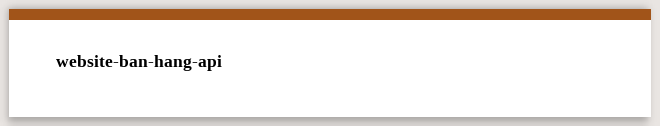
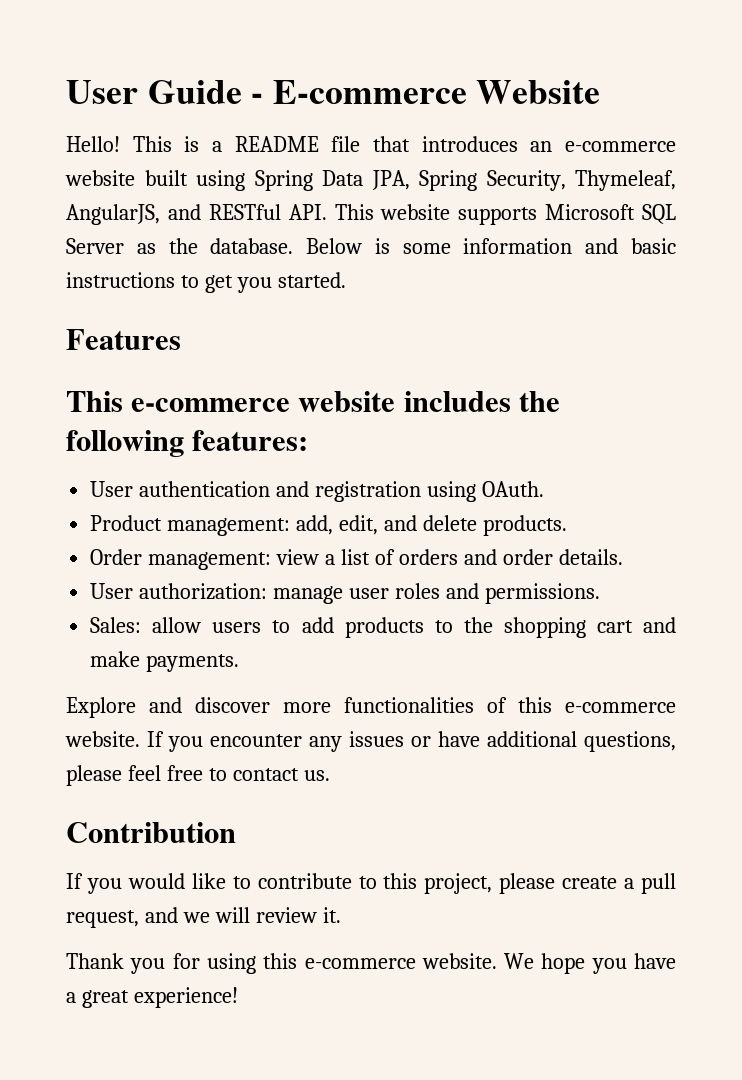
- website-ban-hang-api
+ User Guide - E-commerce Website
+ Hello! This is a README file that introduces an e-commerce website built using Spring Data JPA, Spring Security, Thymeleaf, AngularJS, and RESTful API. This website supports Microsoft SQL Server as the database. Below is some information and basic instructions to get you started.
+ Features
+ This e-commerce website includes the following features:
+ User authentication and registration using OAuth.
+ Product management: add, edit, and delete products.
+ Order management: view a list of orders and order details.
+ User authorization: manage user roles and permissions.
+ Sales: allow users to add products to the shopping cart and make payments.
+ Explore and discover more functionalities of this e-commerce website. If you encounter any issues or have additional questions, please feel free to contact us.
+ Contribution
+ If you would like to contribute to this project, please create a pull request, and we will review it.
+ Thank you for using this e-commerce website. We hope you have a great experience!

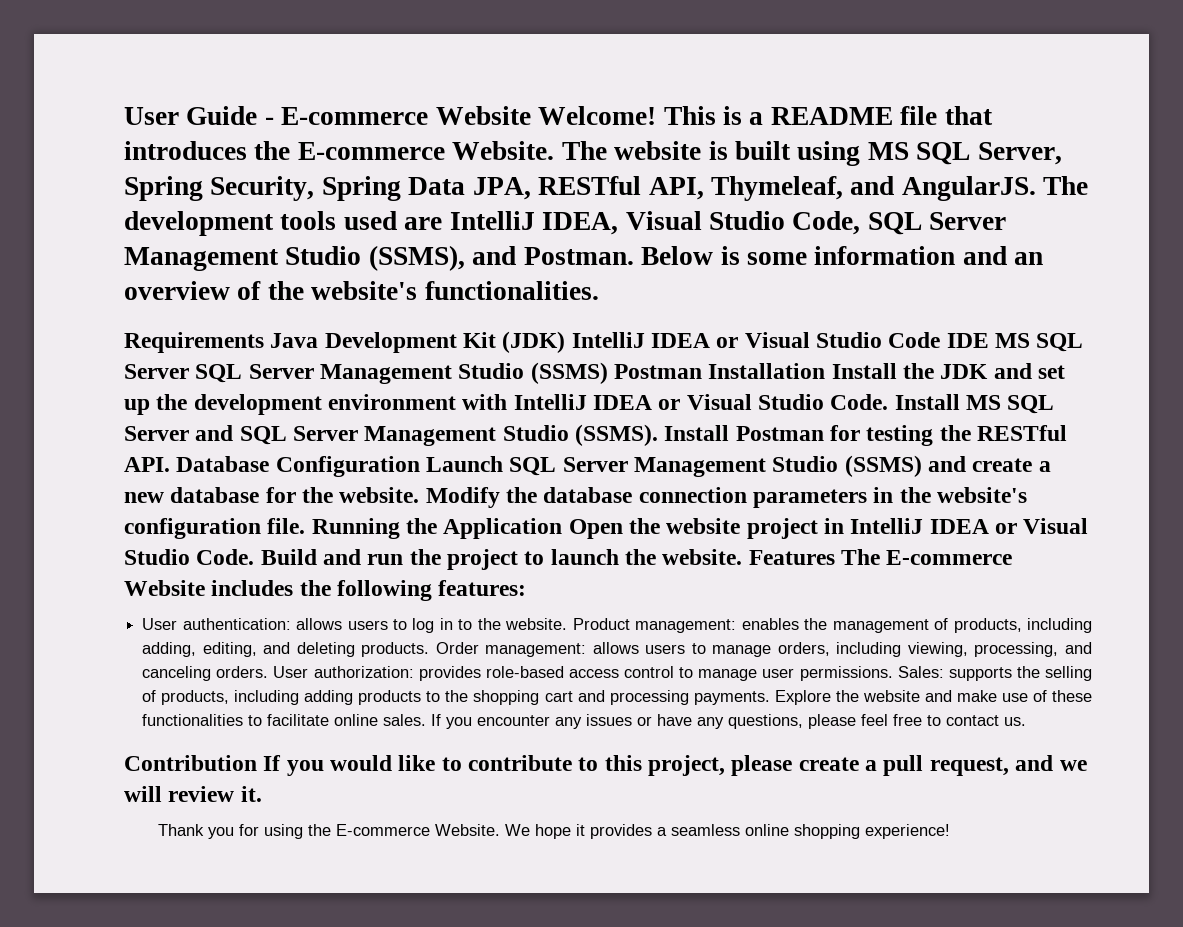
- User Guide - E-commerce Website
- Hello!
+ User Guide - E-commerce Website Welcome!
- This is a README file that introduces an e-commerce website built using Spring Data JPA, Spring Security, Thymeleaf, AngularJS, and RESTful API. This website supports Microsoft SQL Server as the database.
+ This is a README file that introduces the E-commerce Website. The website is built using MS SQL Server, Spring Security, Spring Data JPA, RESTful API, Thymeleaf, and AngularJS. The development tools used are IntelliJ IDEA, Visual Studio Code, SQL Server Management Studio (SSMS), and Postman.
- Below is some information and basic instructions to get you started.
- Features
- This e-commerce website includes the following features:
+ Below is some information and an overview of the website's functionalities.
+ Requirements Java Development Kit (JDK) IntelliJ IDEA or Visual Studio Code IDE MS SQL Server SQL Server Management Studio (SSMS) Postman Installation Install the JDK and set up the development environment with IntelliJ IDEA or Visual Studio Code. Install MS SQL Server and SQL Server Management Studio (SSMS). Install Postman for testing the RESTful API. Database Configuration Launch SQL Server Management Studio (SSMS) and create a new database for the website. Modify the database connection parameters in the website's configuration file. Running the Application Open the website project in IntelliJ IDEA or Visual Studio Code. Build and run the project to launch the website. Features The E-commerce Website includes the following features:
- User authentication and registration using OAuth.
- Product management: add, edit, and delete products.
- Order management: view a list of orders and order details.
- User authorization: manage user roles and permissions.
- Sales: allow users to add products to the shopping cart and make payments.
- Explore and discover more functionalities of this e-commerce website.
+ User authentication: allows users to log in to the website. Product management: enables the management of products, including adding, editing, and deleting products. Order management: allows users to manage orders, including viewing, processing, and canceling orders. User authorization: provides role-based access control to manage user permissions. Sales: supports the selling of products, including adding products to the shopping cart and processing payments. Explore the website and make use of these functionalities to facilitate online sales.
- If you encounter any issues or have additional questions, please feel free to contact us.
+ If you encounter any issues or have any questions, please feel free to contact us.
- Contribution
- If you would like to contribute to this project, please create a pull request, and we will review it.
+ Contribution If you would like to contribute to this project, please create a pull request, and we will review it.
- Thank you for using this e-commerce website. We hope you have a great experience!
+ Thank you for using the E-commerce Website. We hope it provides a seamless online shopping experience!

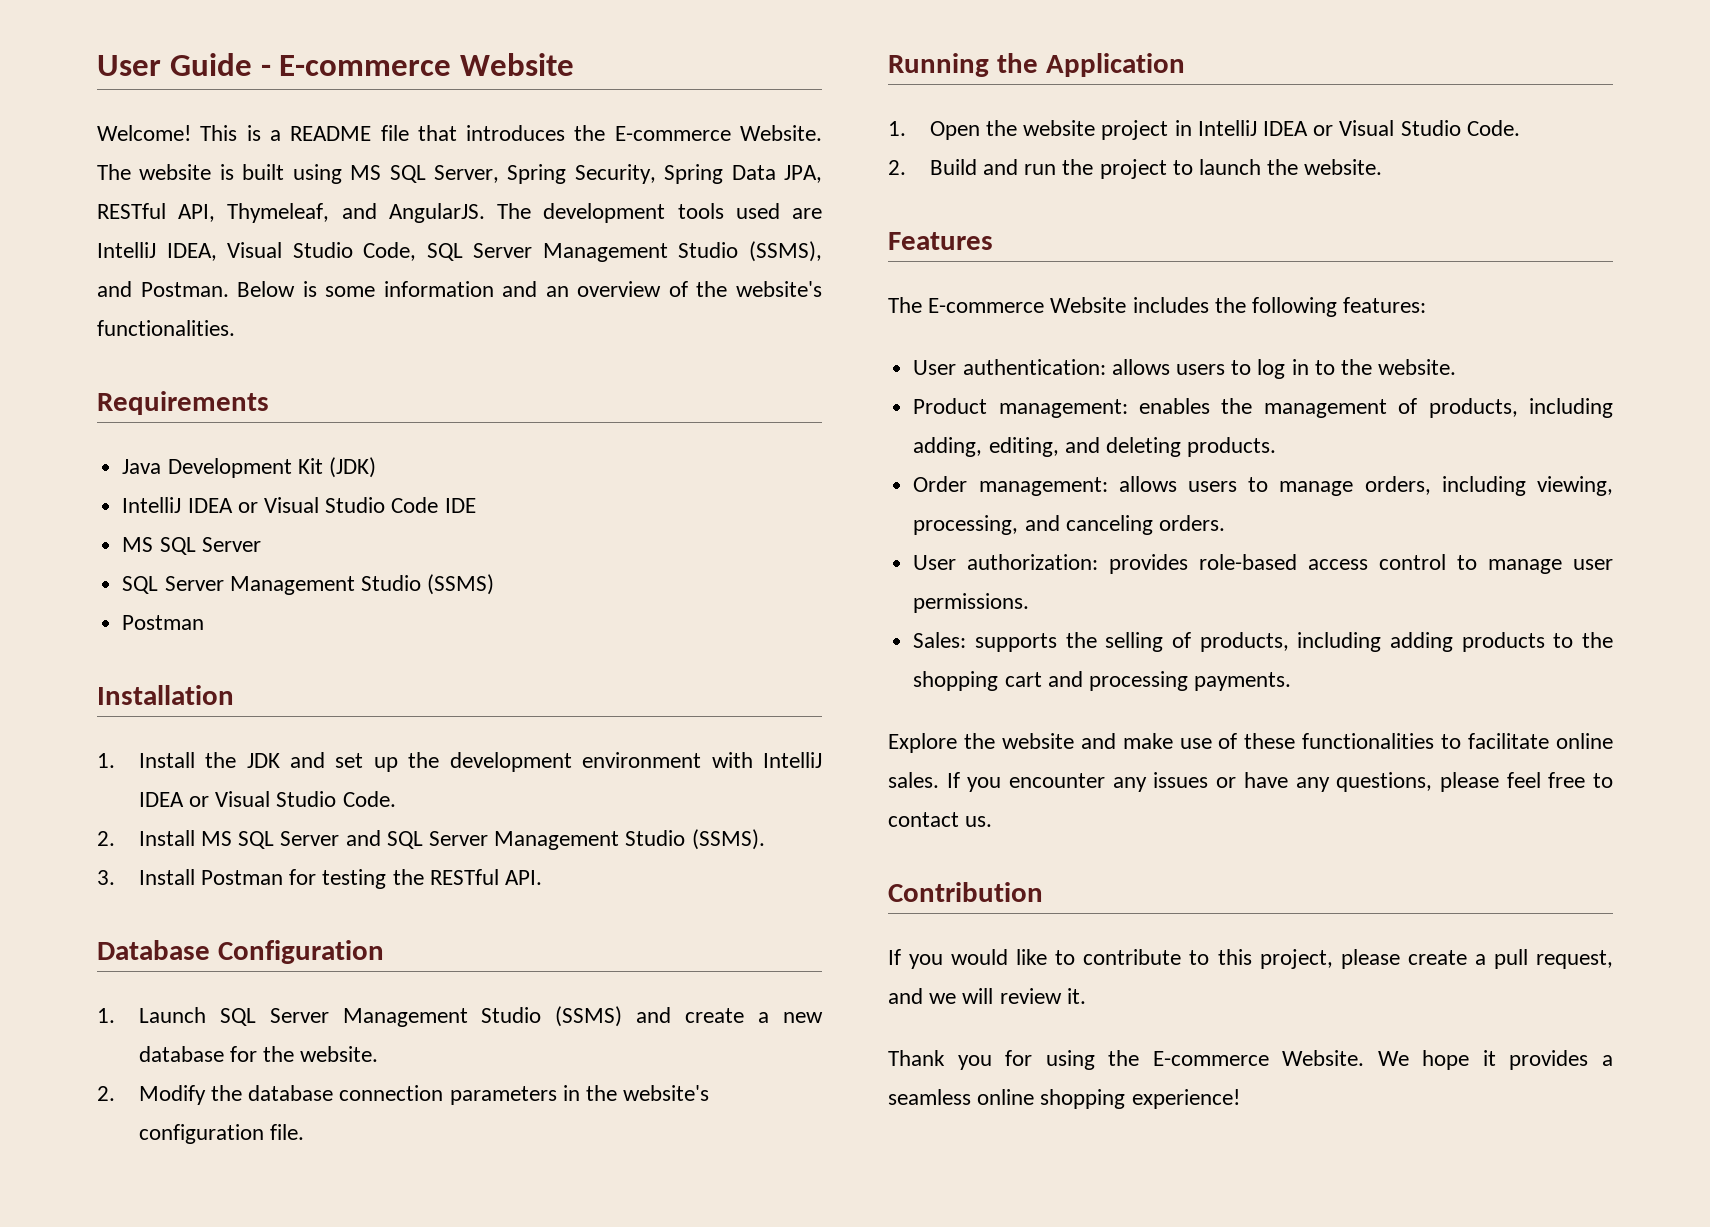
- User Guide - E-commerce Website Welcome!
+ User Guide - E-commerce Website
+ Welcome!
- Requirements Java Development Kit (JDK) IntelliJ IDEA or Visual Studio Code IDE MS SQL Server SQL Server Management Studio (SSMS) Postman Installation Install the JDK and set up the development environment with IntelliJ IDEA or Visual Studio Code. Install MS SQL Server and SQL Server Management Studio (SSMS). Install Postman for testing the RESTful API. Database Configuration Launch SQL Server Management Studio (SSMS) and create a new database for the website. Modify the database connection parameters in the website's configuration file. Running the Application Open the website project in IntelliJ IDEA or Visual Studio Code. Build and run the project to launch the website. Features The E-commerce Website includes the following features:
+ Requirements
+ Java Development Kit (JDK)
+ IntelliJ IDEA or Visual Studio Code IDE
+ MS SQL Server
+ SQL Server Management Studio (SSMS)
+ Postman
+ Installation
+ 1. Install the JDK and set up the development environment with IntelliJ IDEA or Visual Studio Code.
+ 2. Install MS SQL Server and SQL Server Management Studio (SSMS).
+ 3. Install Postman for testing the RESTful API.
+ Database Configuration
+ 1. Launch SQL Server Management Studio (SSMS) and create a new database for the website.
+ 2. Modify the database connection parameters in the website's configuration file.
+ Running the Application
+ 1. Open the website project in IntelliJ IDEA or Visual Studio Code.
+ 2. Build and run the project to launch the website.
+ Features
+ The E-commerce Website includes the following features:
- allows users to log in to the website. Product management:
+ allows users to log in to the website.
+ Product management:
- enables the management of products, including adding, editing, and deleting products. Order management:
+ enables the management of products, including adding, editing, and deleting products.
+ Order management:
- allows users to manage orders, including viewing, processing, and canceling orders. User authorization:
+ allows users to manage orders, including viewing, processing, and canceling orders.
+ User authorization:
- provides role-based access control to manage user permissions. Sales:
+ provides role-based access control to manage user permissions.
+ Sales:
- supports the selling of products, including adding products to the shopping cart and processing payments. Explore the website and make use of these functionalities to facilitate online sales.
+ supports the selling of products, including adding products to the shopping cart and processing payments.
+ Explore the website and make use of these functionalities to facilitate online sales.
- Contribution If you would like to contribute to this project, please create a pull request, and we will review it.
+ Contribution
+ If you would like to contribute to this project, please create a pull request, and we will review it.

